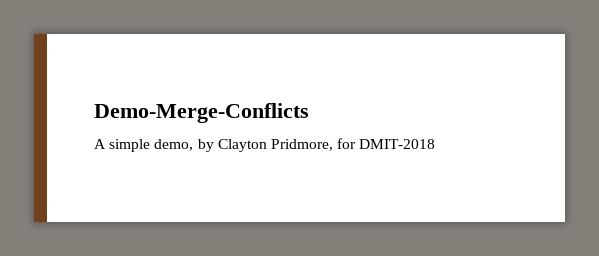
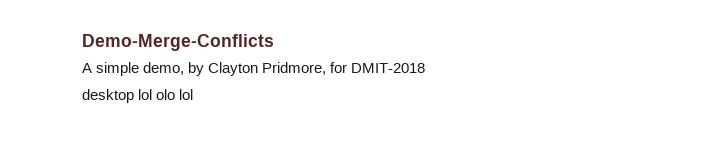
+ desktop lol olo lol

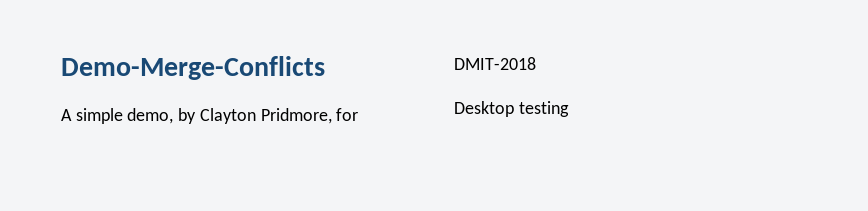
- desktop lol olo lol
+ Desktop testing

